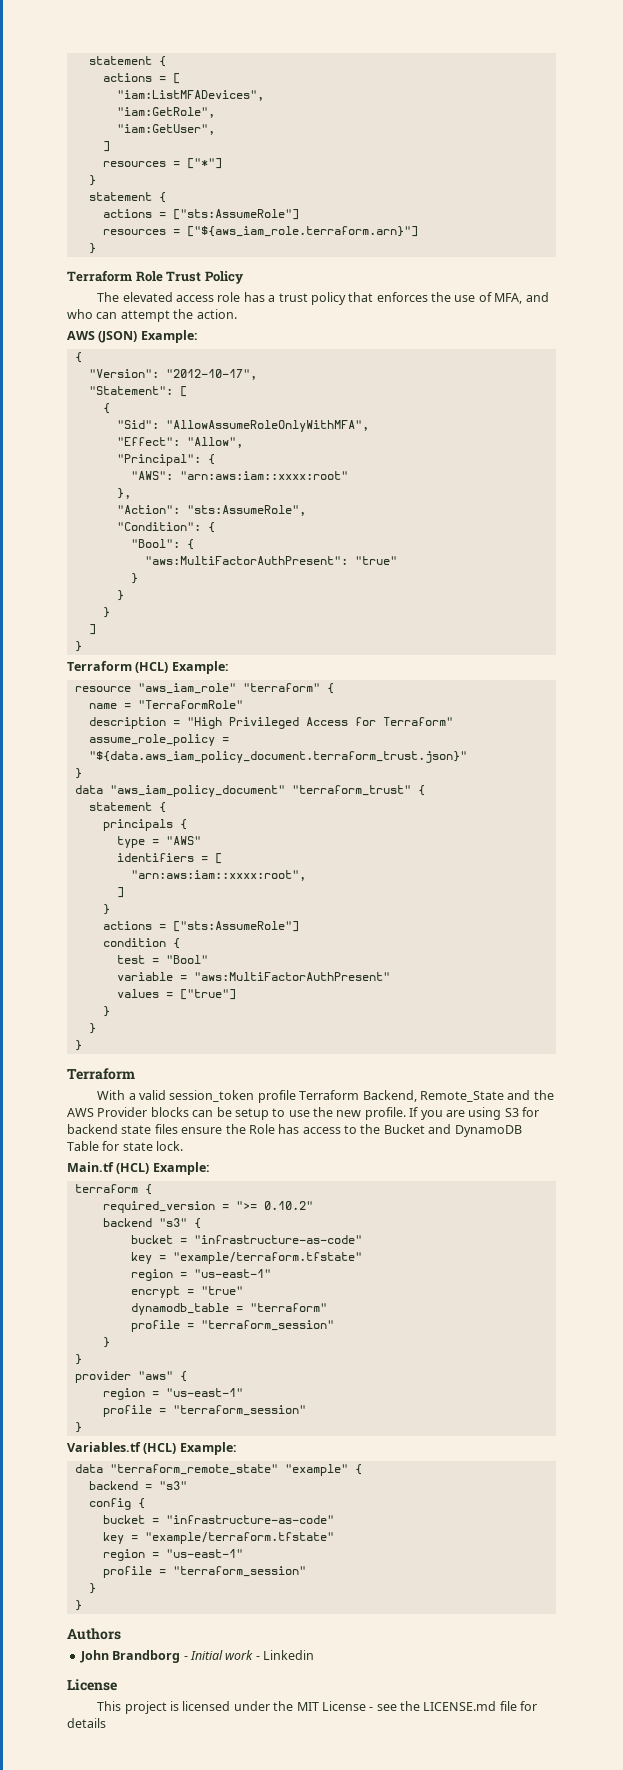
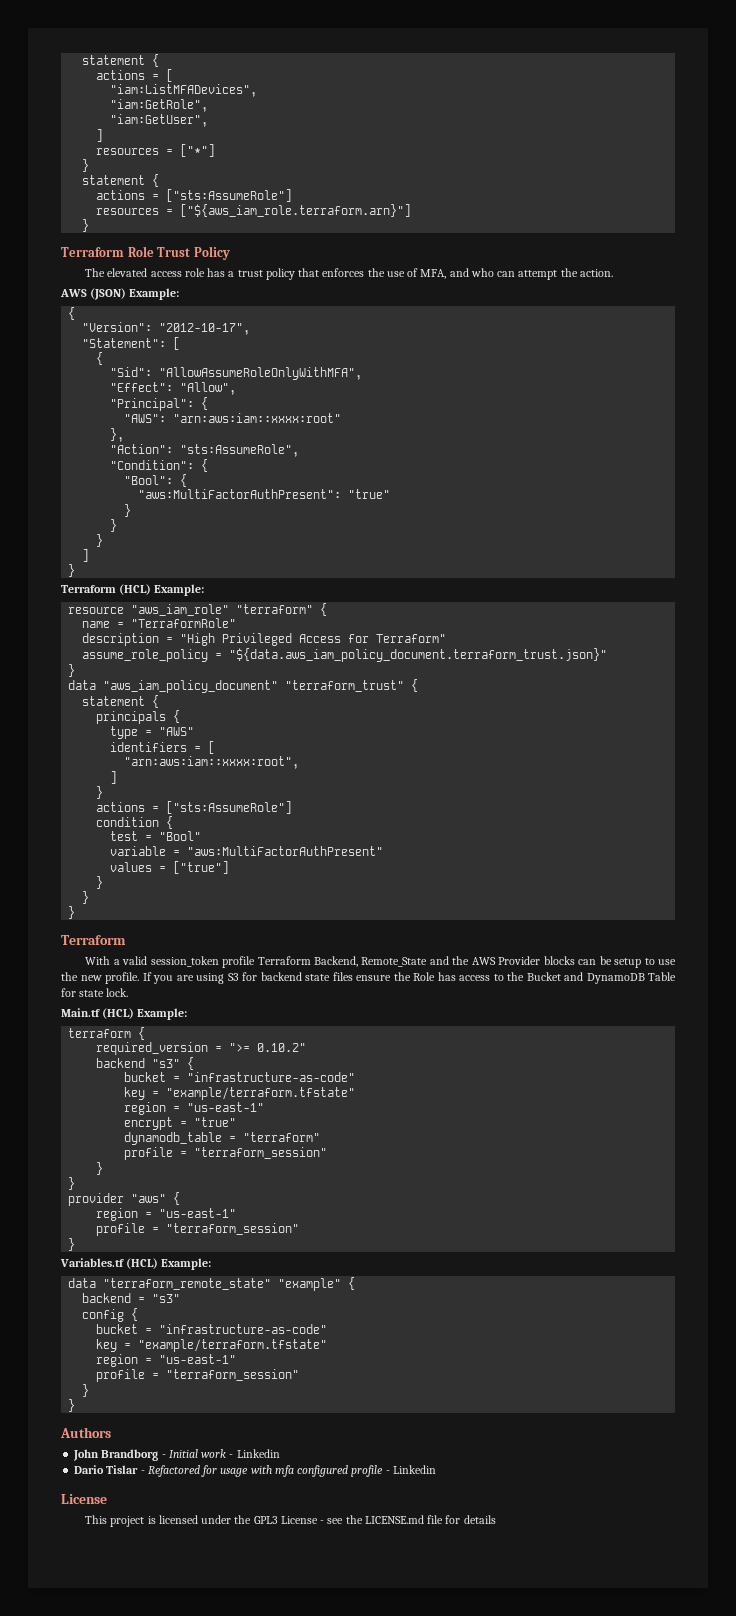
+ Dario Tislar - Refactored for usage with mfa configured profile - Linkedin
- This project is licensed under the MIT License - see the LICENSE.md file for details
+ This project is licensed under the GPL3 License - see the LICENSE.md file for details

